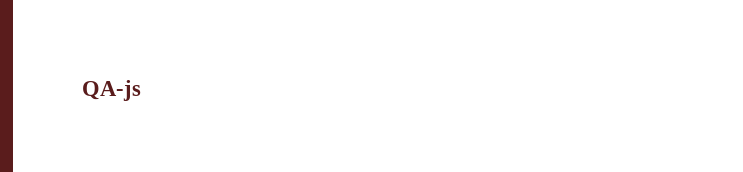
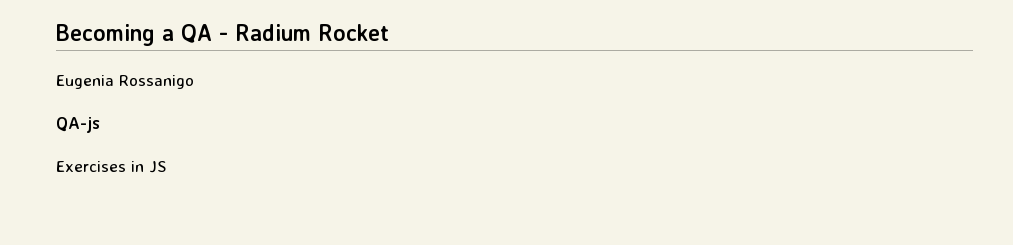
+ Becoming a QA - Radium Rocket
+ Eugenia Rossanigo
  QA-js
+ Exercises in JS

